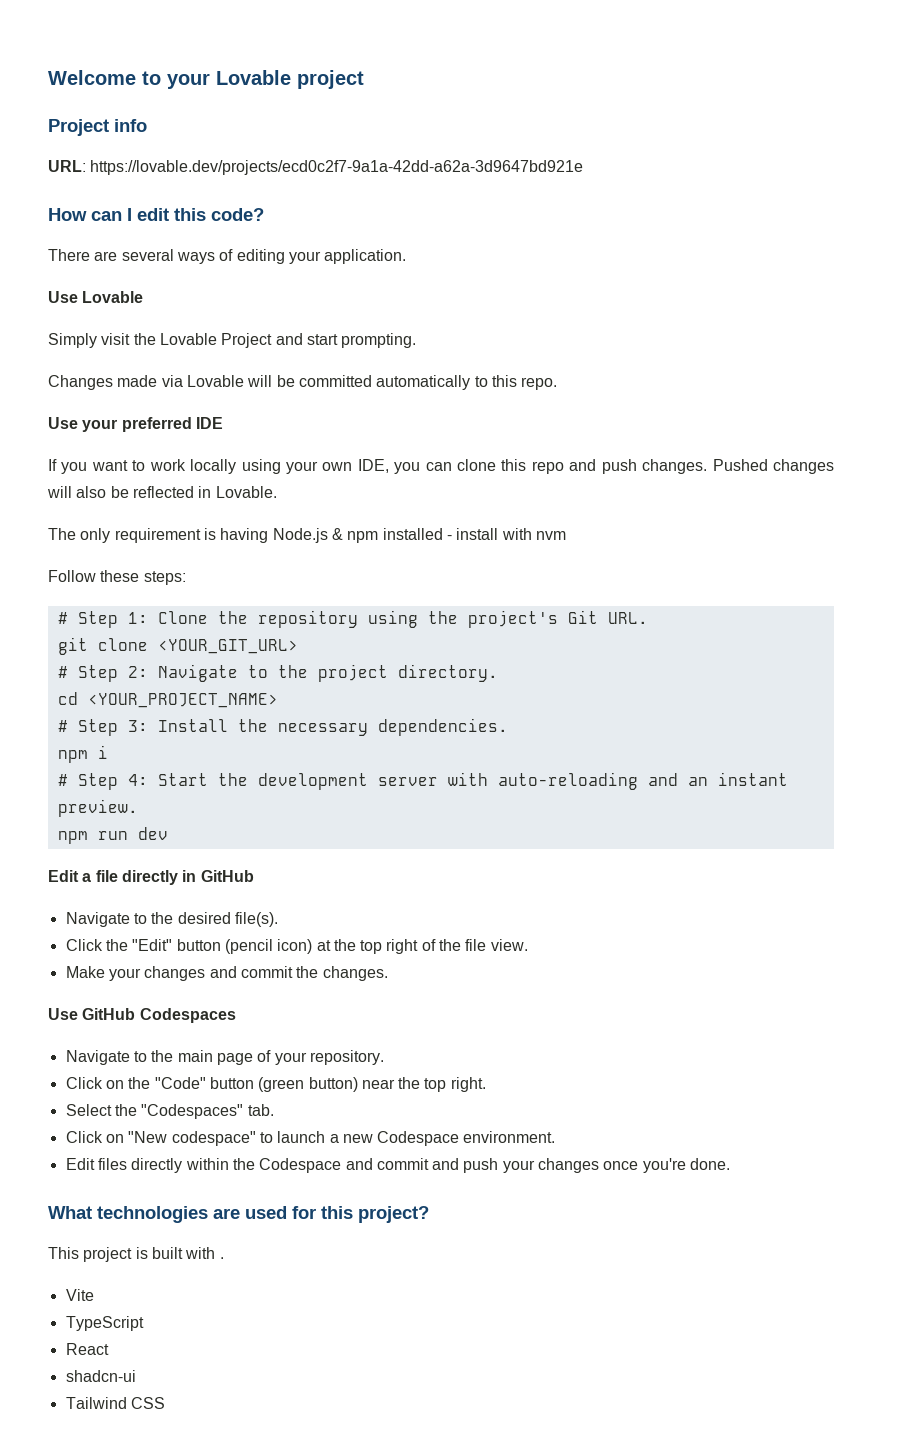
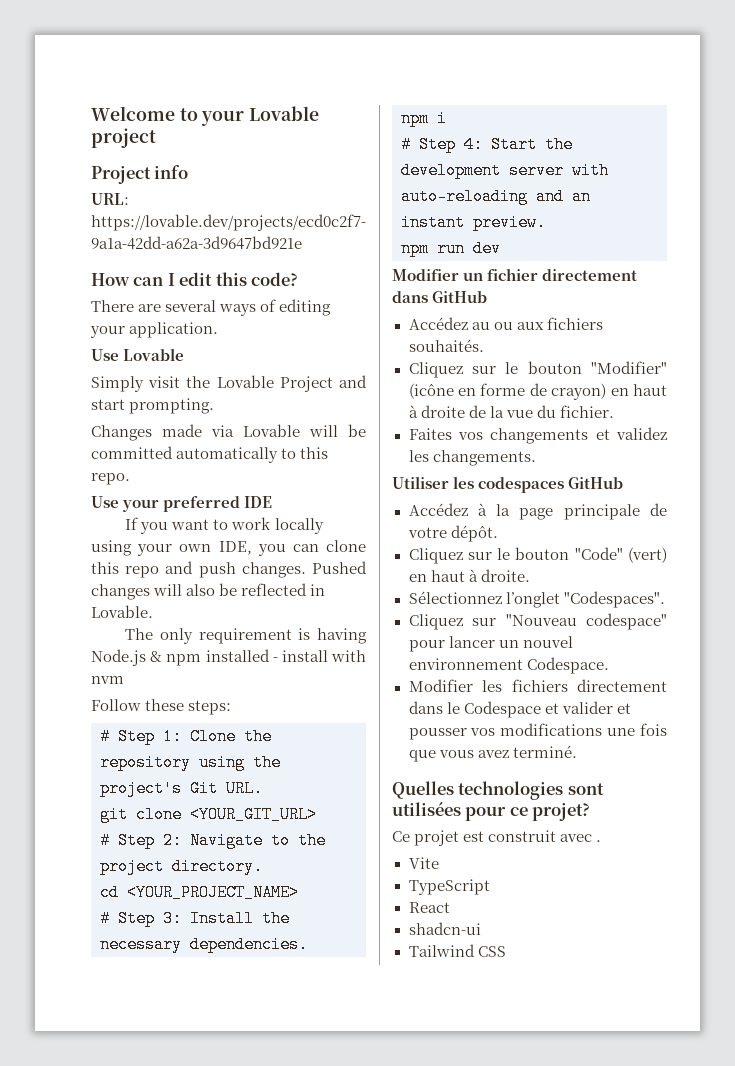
- Edit a file directly in GitHub
- Navigate to the desired file(s).
- Click the "Edit" button (pencil icon) at the top right of the file view.
- Make your changes and commit the changes.
- Use GitHub Codespaces
- Navigate to the main page of your repository.
- Click on the "Code" button (green button) near the top right.
- Select the "Codespaces" tab.
- Click on "New codespace" to launch a new Codespace environment.
- Edit files directly within the Codespace and commit and push your changes once you're done.
- What technologies are used for this project?
- This project is built with .
+ Modifier un fichier directement dans GitHub
+ Accédez au ou aux fichiers souhaités.
+ Cliquez sur le bouton "Modifier" (icône en forme de crayon) en haut à droite de la vue du fichier.
+ Faites vos changements et validez les changements.
+ Utiliser les codespaces GitHub
+ Accédez à la page principale de votre dépôt.
+ Cliquez sur le bouton "Code" (vert) en haut à droite.
+ Sélectionnez l’onglet "Codespaces".
+ Cliquez sur "Nouveau codespace" pour lancer un nouvel environnement Codespace.
+ Modifier les fichiers directement dans le Codespace et valider et pousser vos modifications une fois que vous avez terminé.
+ Quelles technologies sont utilisées pour ce projet?
+ Ce projet est construit avec .

